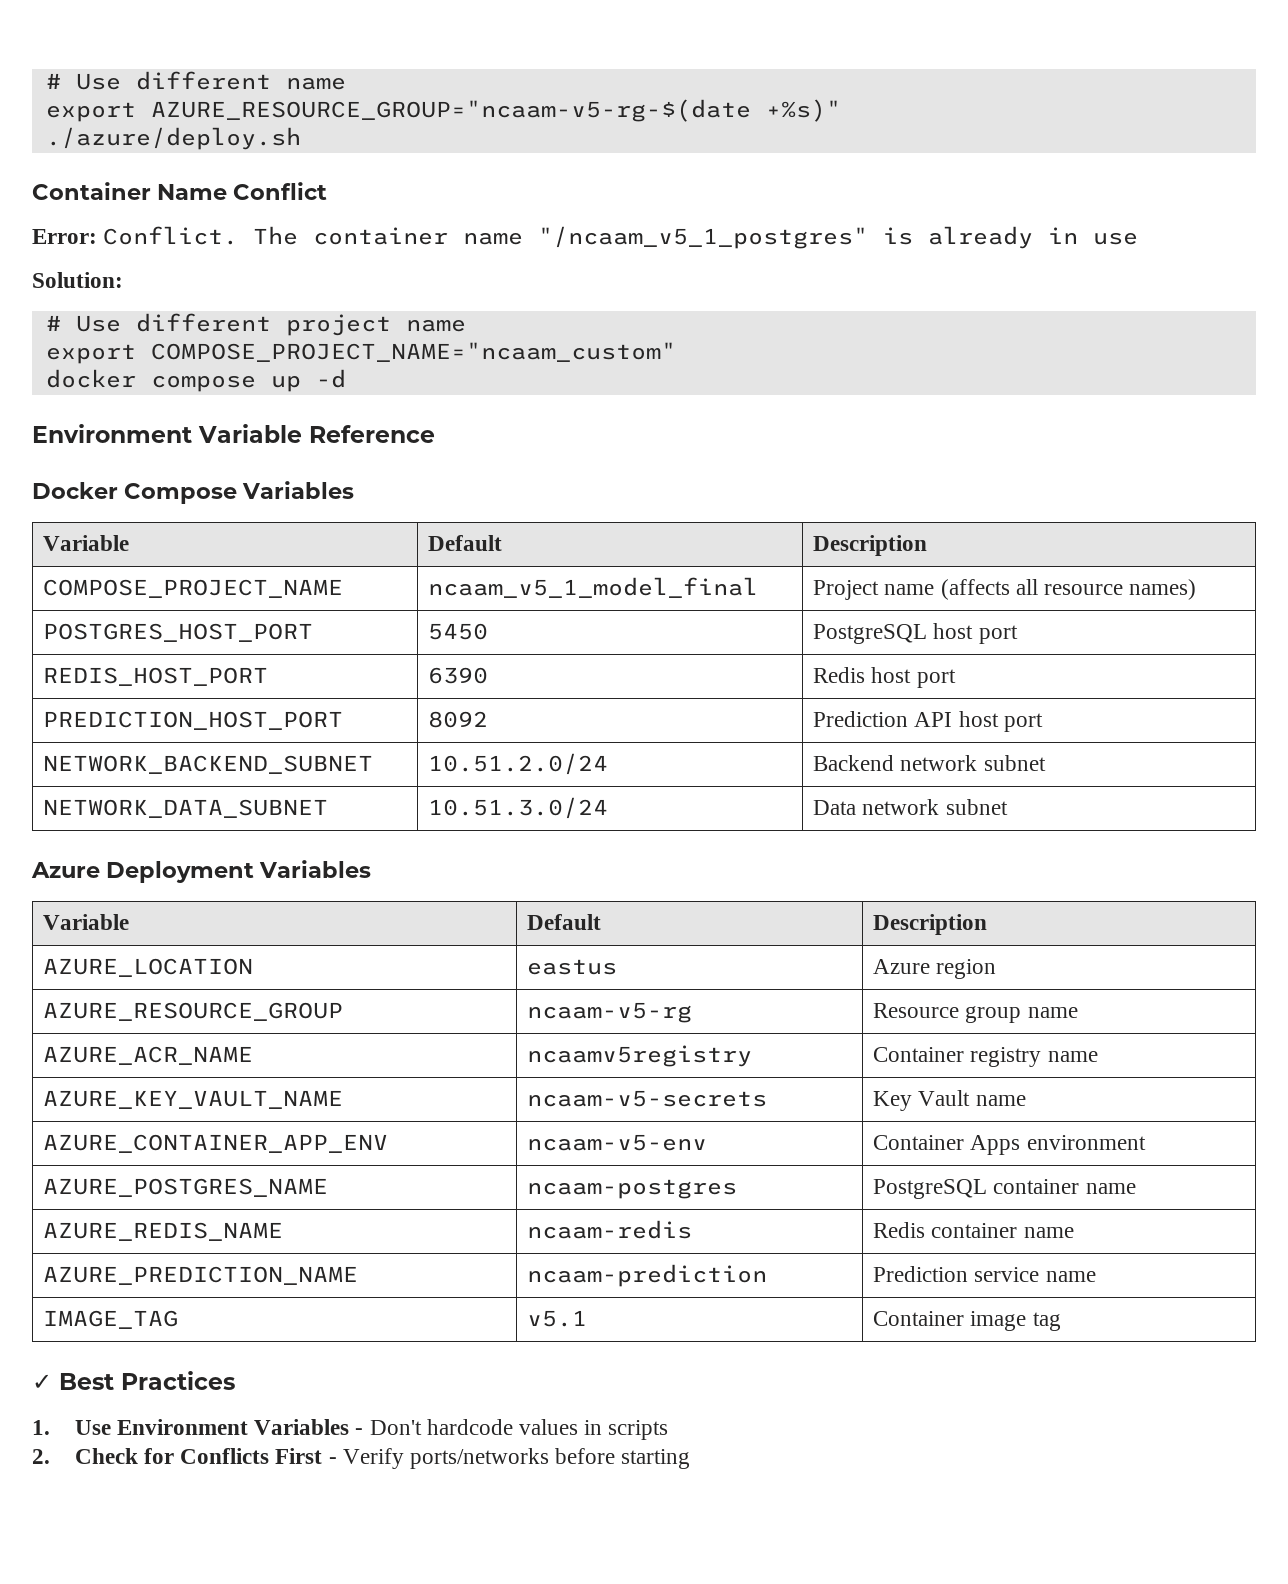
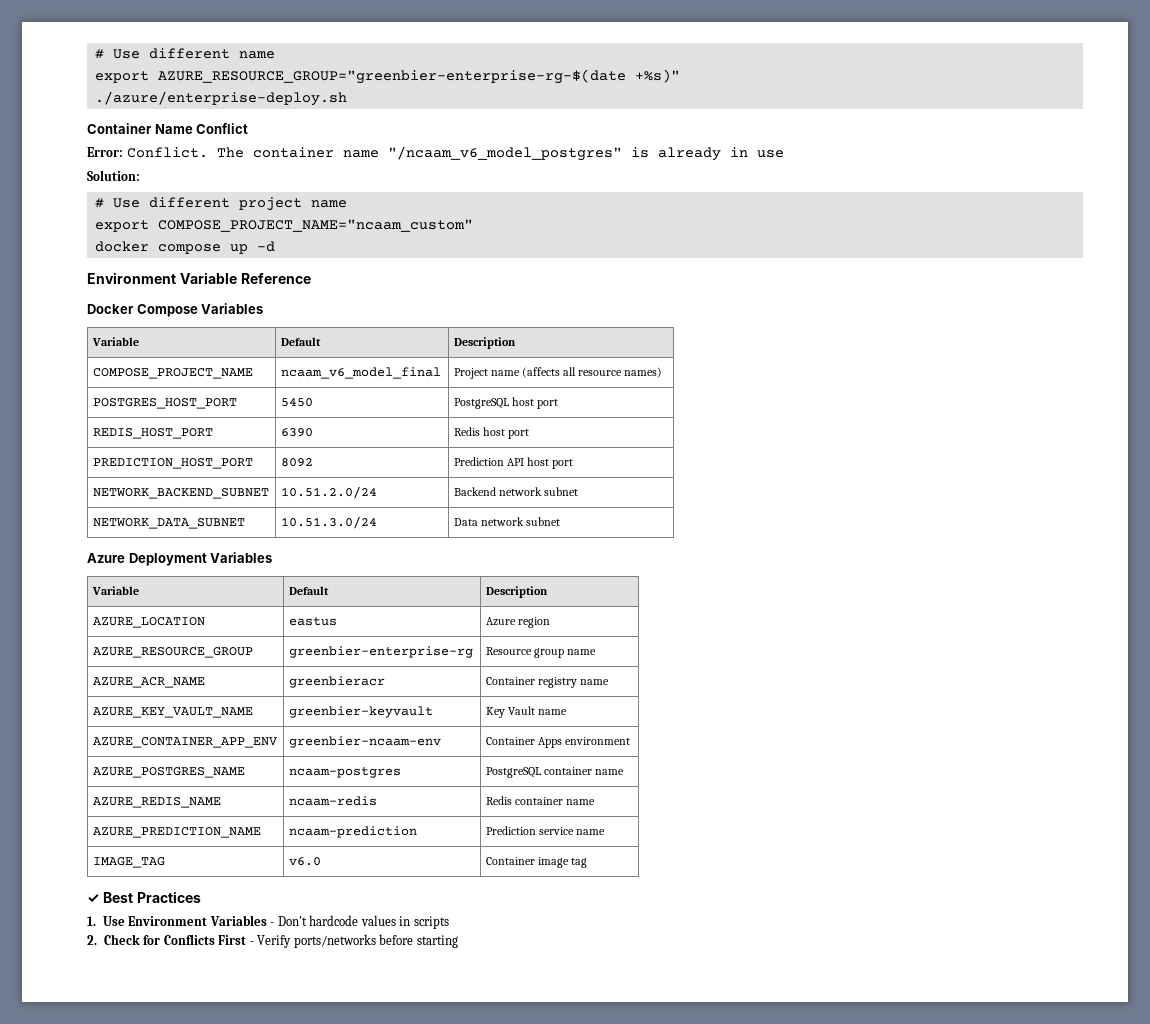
- export AZURE_RESOURCE_GROUP="ncaam-v5-rg-$(date +%s)"
+ export AZURE_RESOURCE_GROUP="greenbier-enterprise-rg-$(date +%s)"
- ./azure/deploy.sh
+ ./azure/enterprise-deploy.sh
- The container name "/ncaam_v5_1_postgres" is already in use
+ The container name "/ncaam_v6_model_postgres" is already in use
- COMPOSE_PROJECT_NAME | ncaam_v5_1_model_final | Project name (affects all resource names)
+ COMPOSE_PROJECT_NAME | ncaam_v6_model_final | Project name (affects all resource names)
- AZURE_RESOURCE_GROUP | ncaam-v5-rg | Resource group name
+ AZURE_RESOURCE_GROUP | greenbier-enterprise-rg | Resource group name
- AZURE_ACR_NAME | ncaamv5registry | Container registry name
+ AZURE_ACR_NAME | greenbieracr | Container registry name
- AZURE_KEY_VAULT_NAME | ncaam-v5-secrets | Key Vault name
+ AZURE_KEY_VAULT_NAME | greenbier-keyvault | Key Vault name
- AZURE_CONTAINER_APP_ENV | ncaam-v5-env | Container Apps environment
+ AZURE_CONTAINER_APP_ENV | greenbier-ncaam-env | Container Apps environment
- IMAGE_TAG | v5.1 | Container image tag
+ IMAGE_TAG | v6.0 | Container image tag

